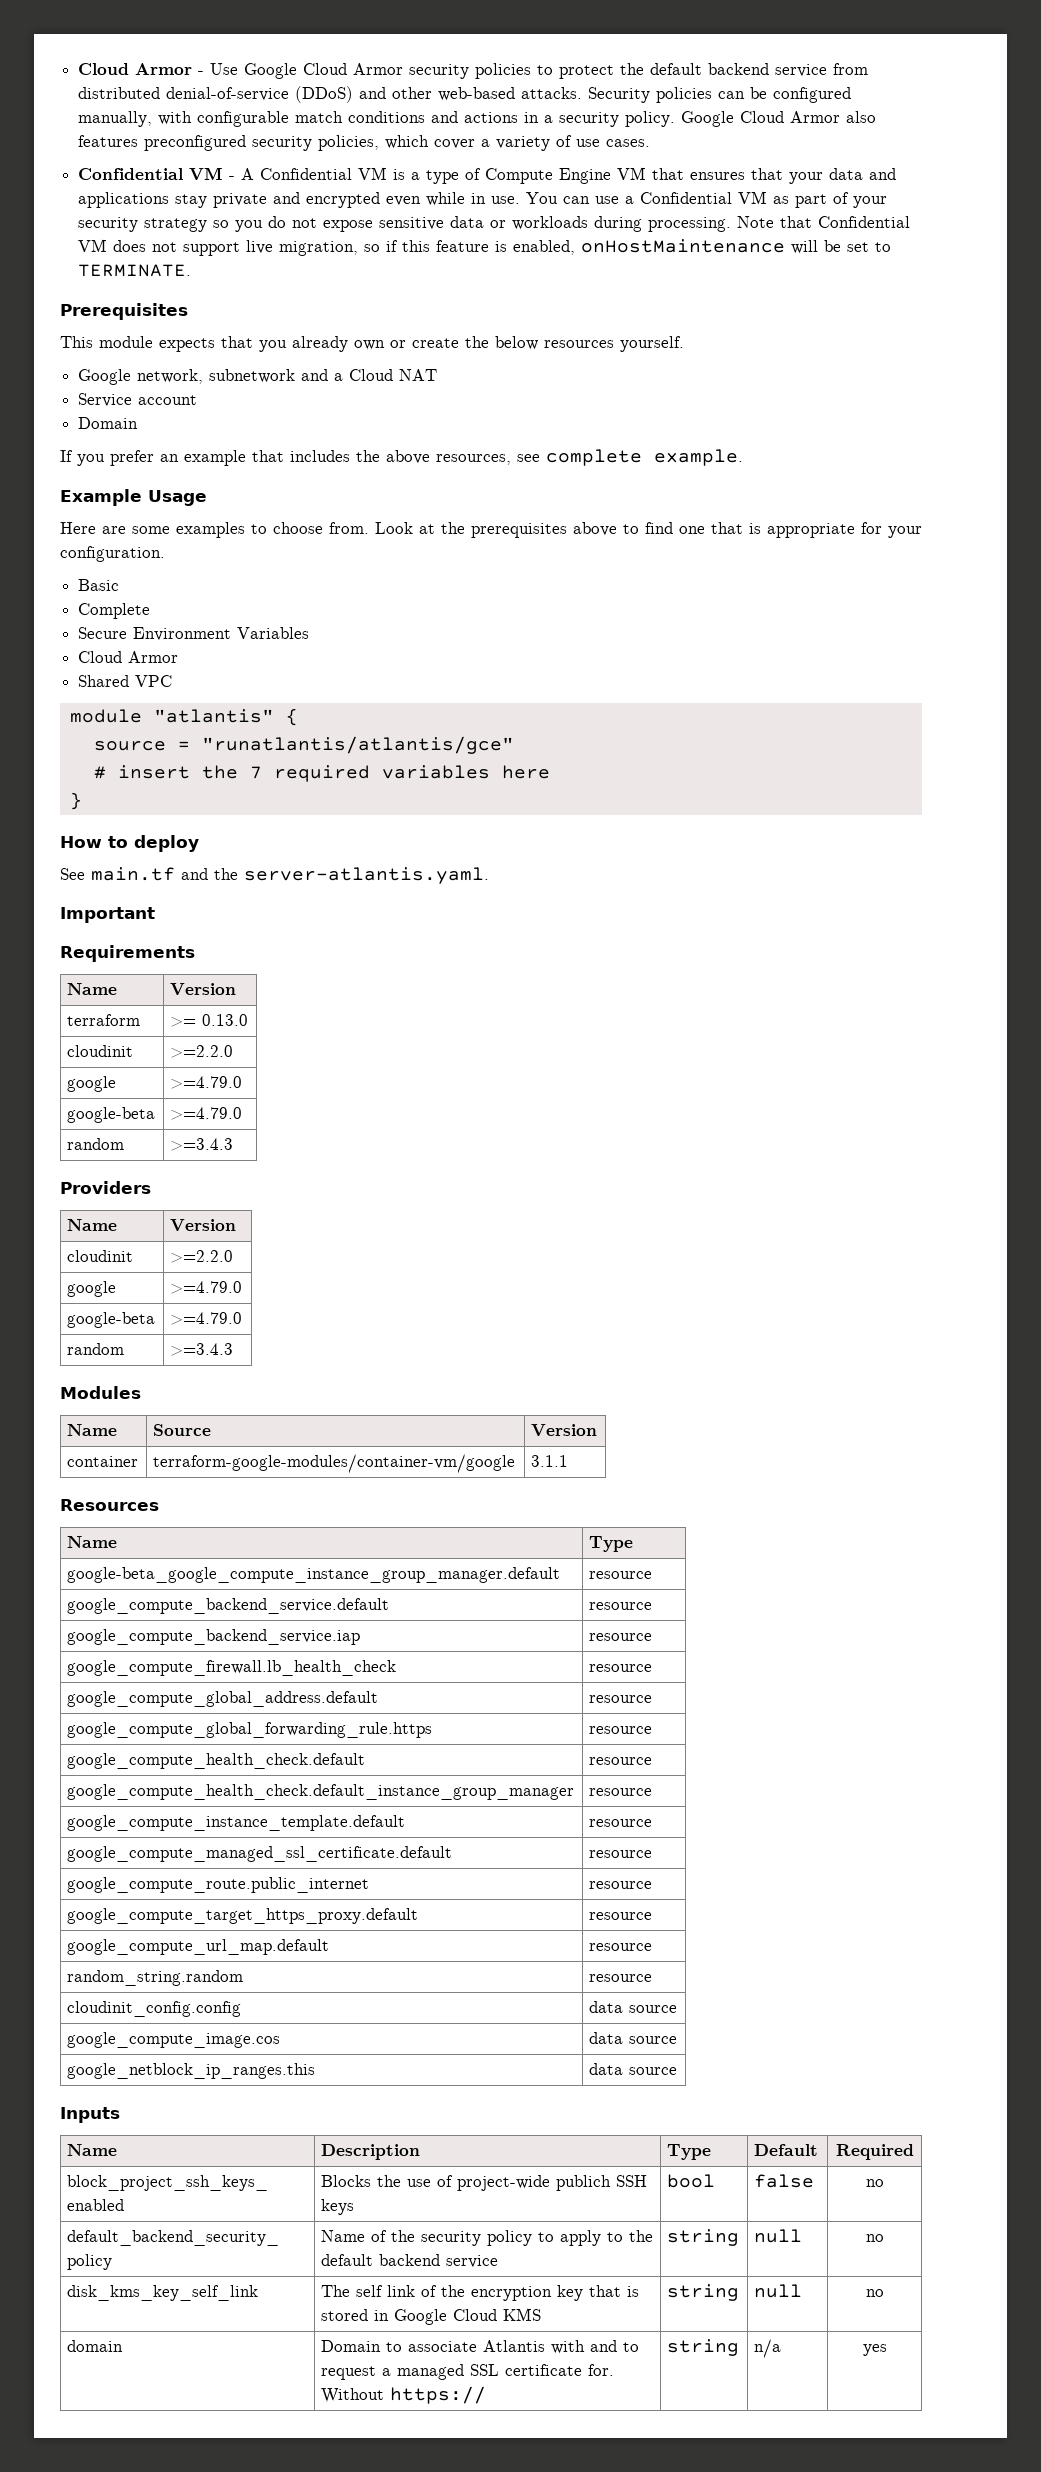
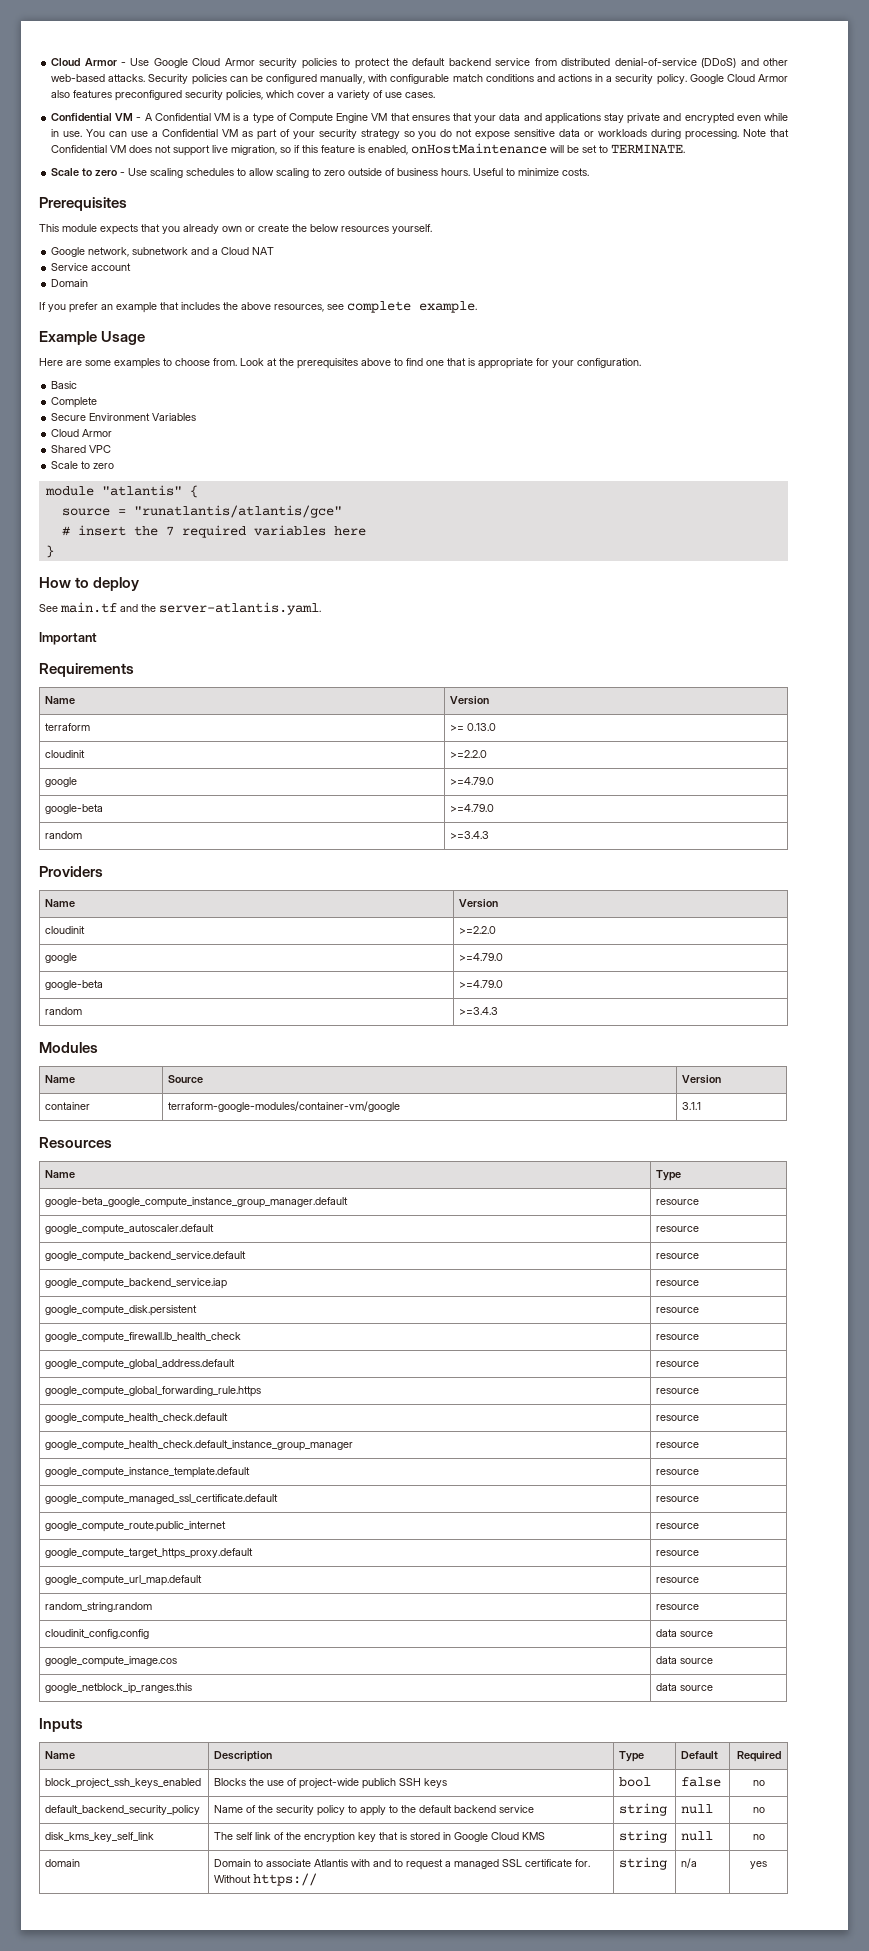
+ Scale to zero - Use scaling schedules to allow scaling to zero outside of business hours. Useful to minimize costs.
  Shared VPC
+ Scale to zero
+ google_compute_autoscaler.default | resource
+ google_compute_disk.persistent | resource

